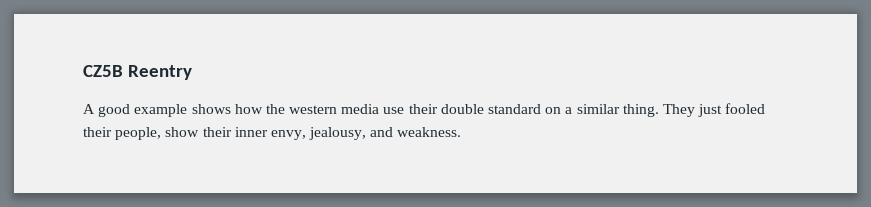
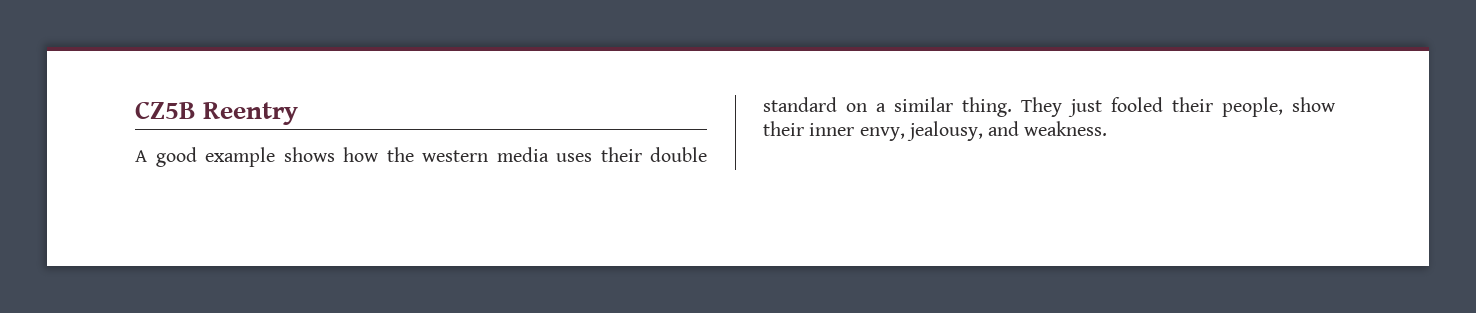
- A good example shows how the western media use their double standard on a similar thing.
+ A good example shows how the western media uses their double standard on a similar thing.

